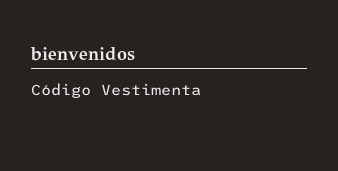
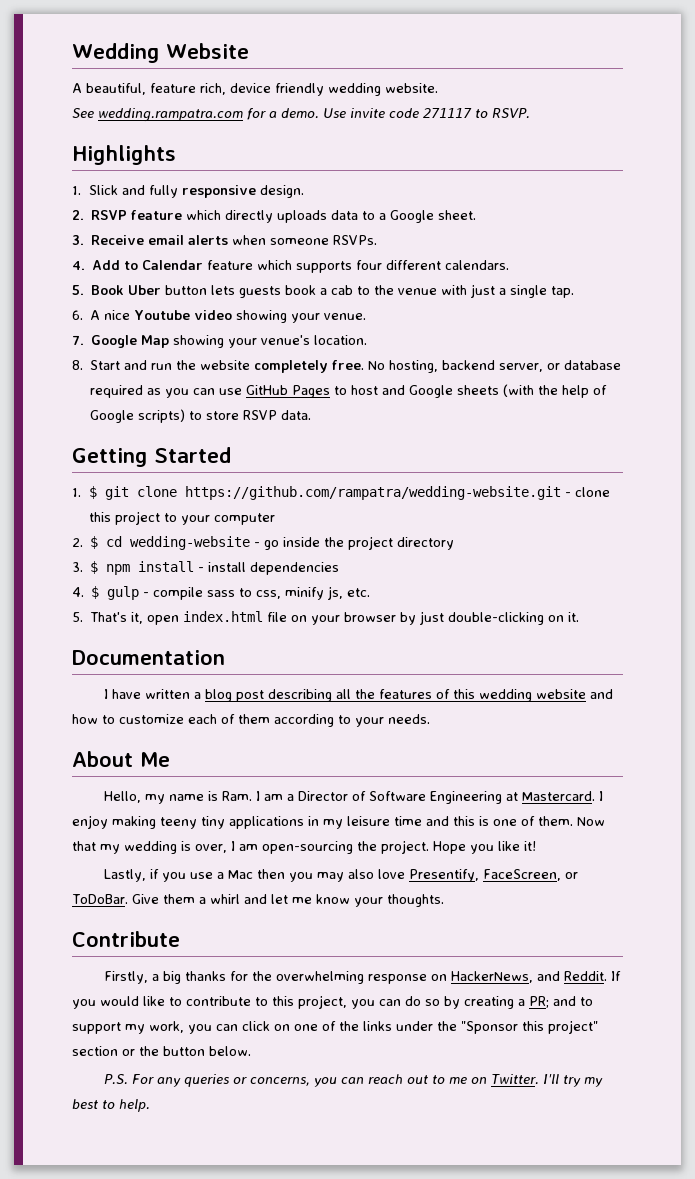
- bienvenidos
- Código Vestimenta
+ Wedding Website
+ A beautiful, feature rich, device friendly wedding website.
+ See wedding.rampatra.com for a demo. Use invite code 271117 to RSVP.
+ Highlights
+ 1. Slick and fully responsive design.
+ 2. RSVP feature which directly uploads data to a Google sheet.
+ 3. Receive email alerts when someone RSVPs.
+ 4. Add to Calendar feature which supports four different calendars.
+ 5. Book Uber button lets guests book a cab to the venue with just a single tap.
+ 6. A nice Youtube video showing your venue.
+ 7. Google Map showing your venue's location.
+ 8. Start and run the website completely free. No hosting, backend server, or database required as you can use GitHub Pages to host and Google sheets (with the help of Google scripts) to store RSVP data.
+ Getting Started
+ 1. $ git clone https://github.com/rampatra/wedding-website.git - clone this project to your computer
+ 2. $ cd wedding-website - go inside the project directory
+ 3. $ npm install - install dependencies
+ 4. $ gulp - compile sass to css, minify js, etc.
+ 5. That's it, open index.html file on your browser by just double-clicking on it.
+ Documentation
+ I have written a blog post describing all the features of this wedding website and how to customize each of them according to your needs.
+ About Me
+ Hello, my name is Ram. I am a Director of Software Engineering at Mastercard. I enjoy making teeny tiny applications in my leisure time and this is one of them. Now that my wedding is over, I am open-sourcing the project. Hope you like it!
+ Lastly, if you use a Mac then you may also love Presentify, FaceScreen, or ToDoBar. Give them a whirl and let me know your thoughts.
+ Contribute
+ Firstly, a big thanks for the overwhelming response on HackerNews, and Reddit. If you would like to contribute to this project, you can do so by creating a PR; and to support my work, you can click on one of the links under the "Sponsor this project" section or the button below.
+ P.S. For any queries or concerns, you can reach out to me on Twitter. I'll try my best to help.

